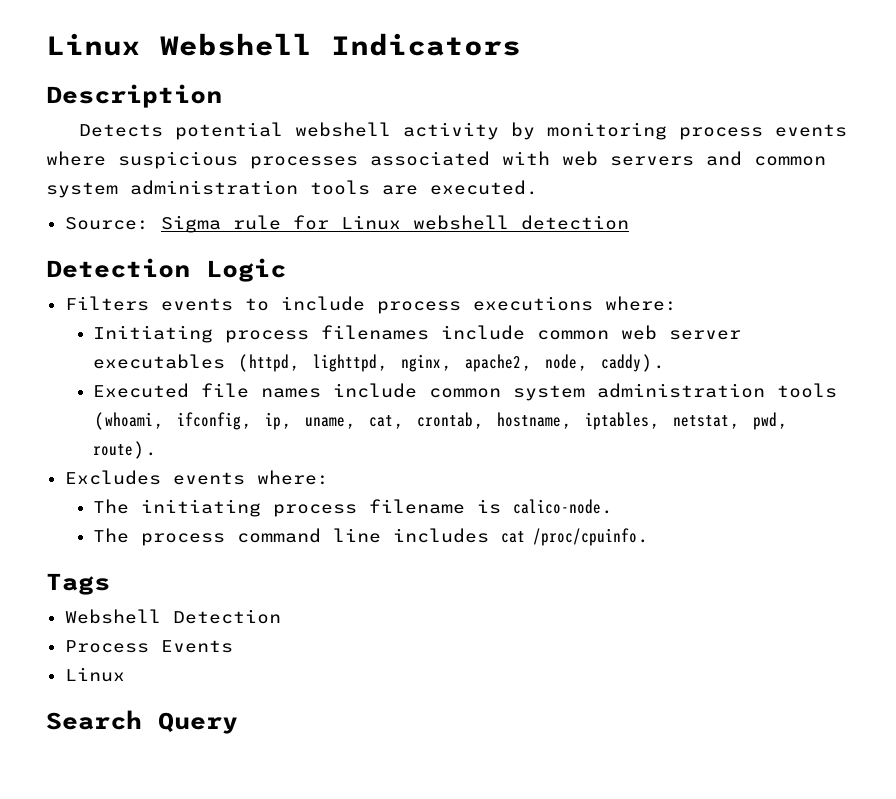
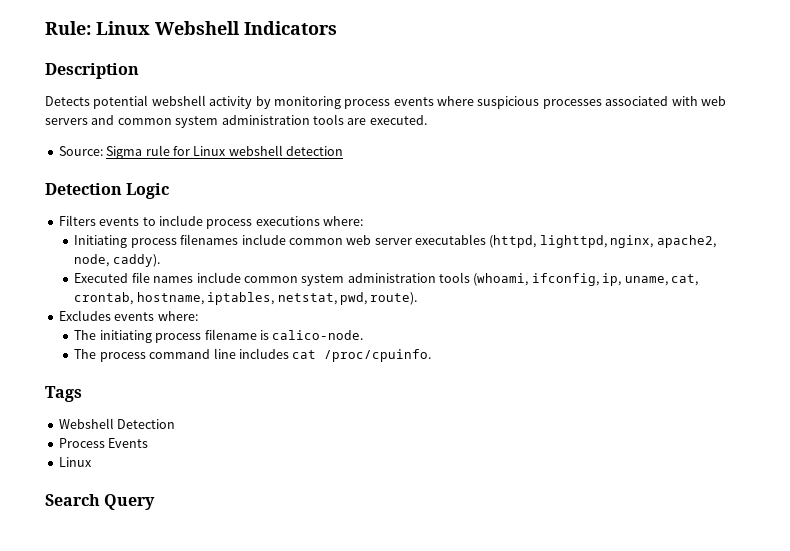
- Linux Webshell Indicators
+ Rule: Linux Webshell Indicators

